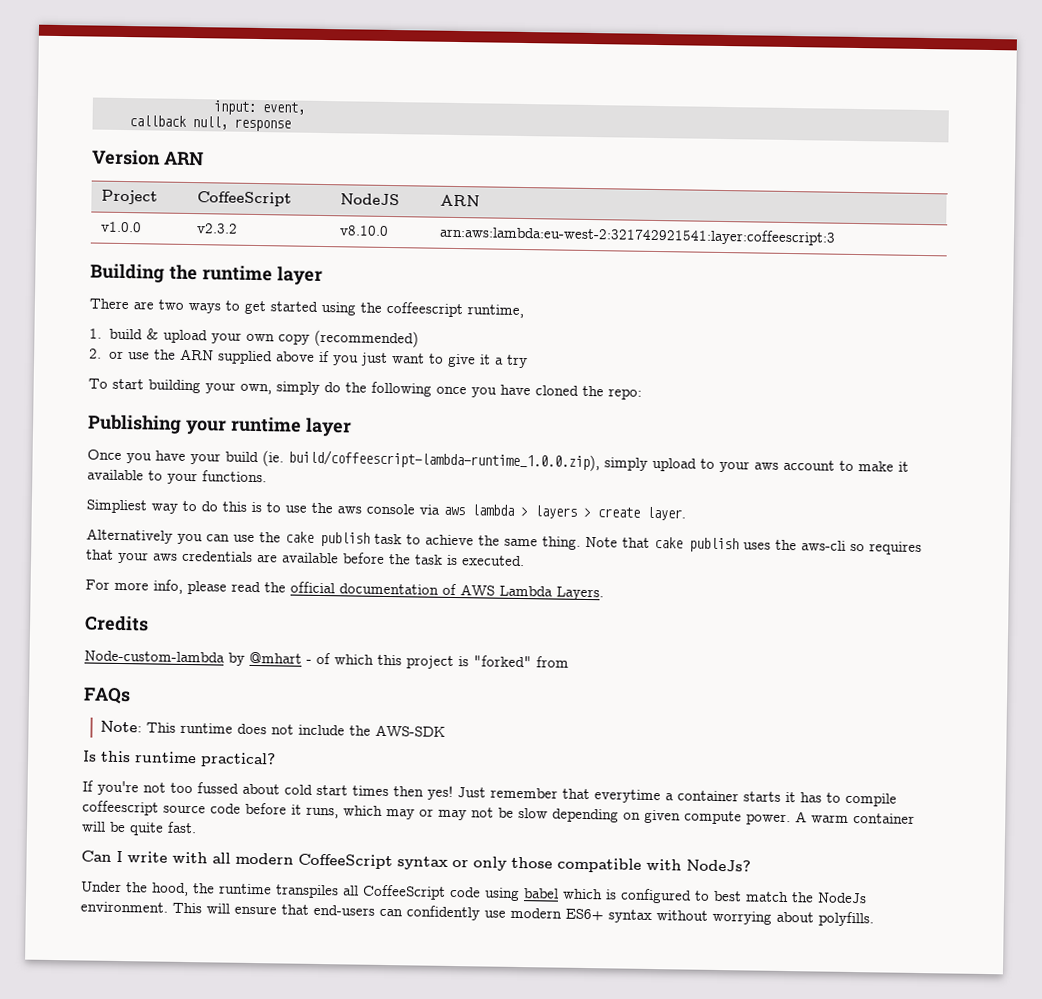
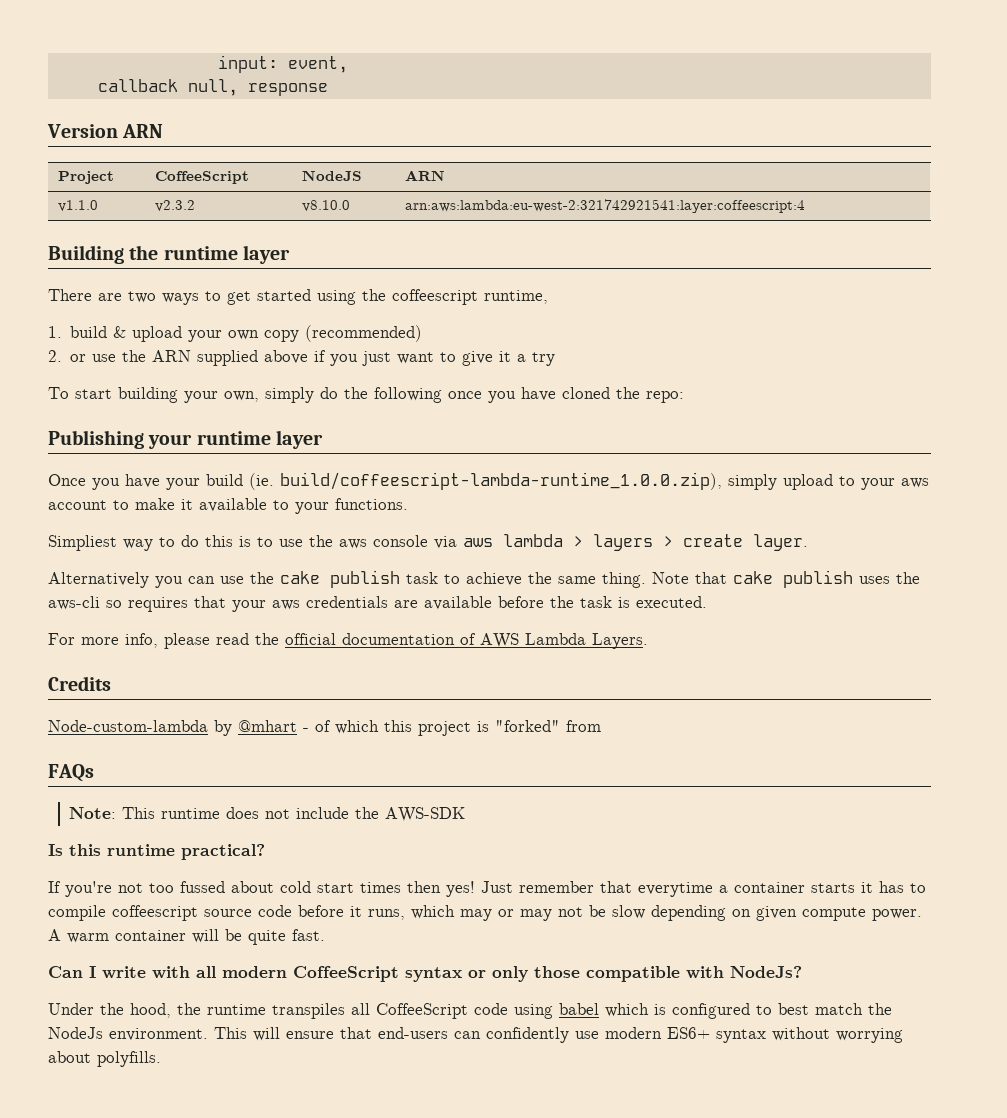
- v1.0.0 | v2.3.2 | v8.10.0 | arn:aws:lambda:eu-west-2:321742921541:layer:coffeescript:3
+ v1.1.0 | v2.3.2 | v8.10.0 | arn:aws:lambda:eu-west-2:321742921541:layer:coffeescript:4

